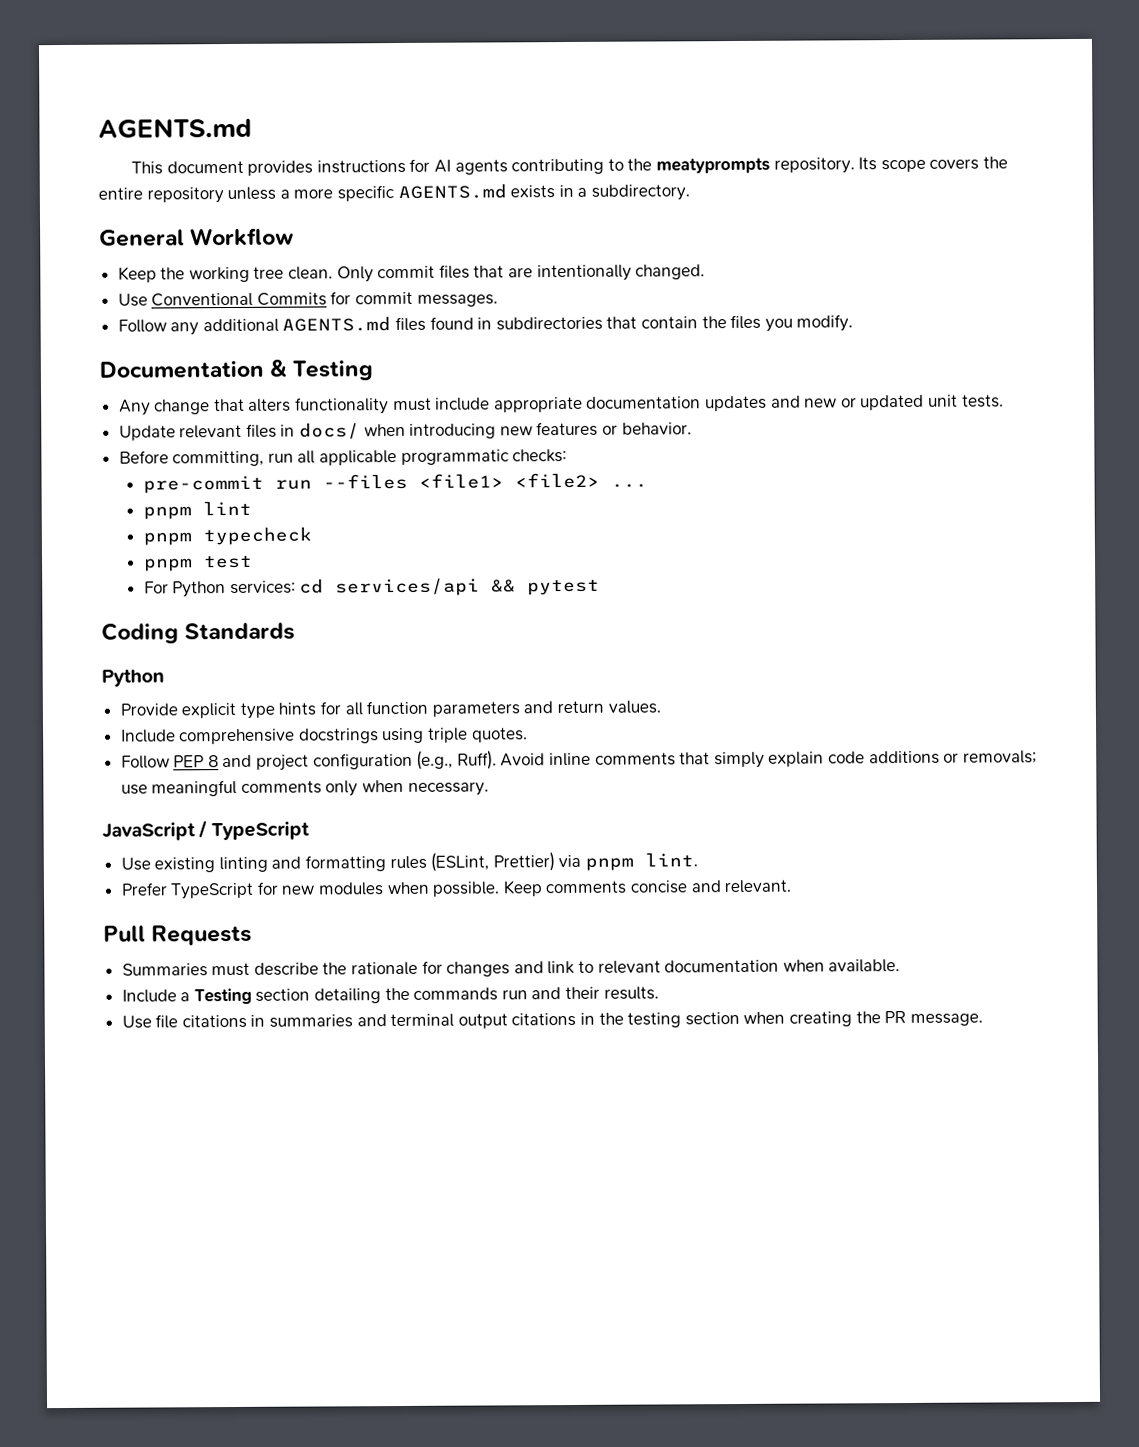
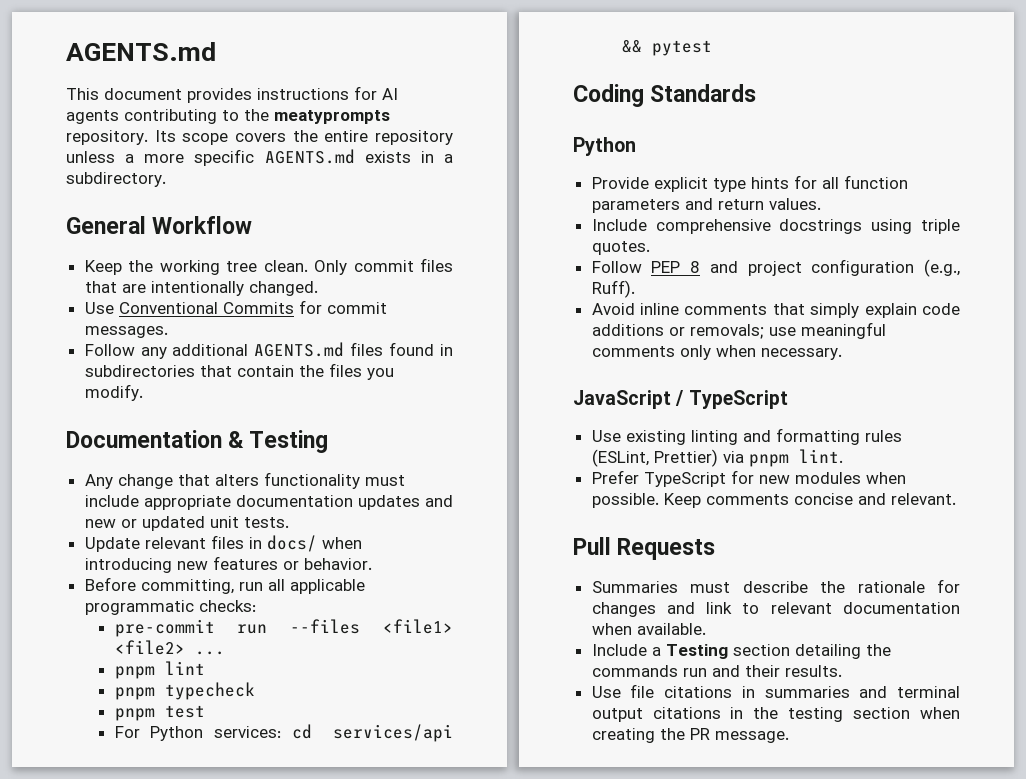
- Follow PEP 8 and project configuration (e.g., Ruff). Avoid inline comments that simply explain code additions or removals; use meaningful comments only when necessary.
+ Follow PEP 8 and project configuration (e.g., Ruff).
+ Avoid inline comments that simply explain code additions or removals; use meaningful comments only when necessary.

